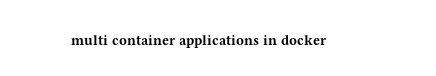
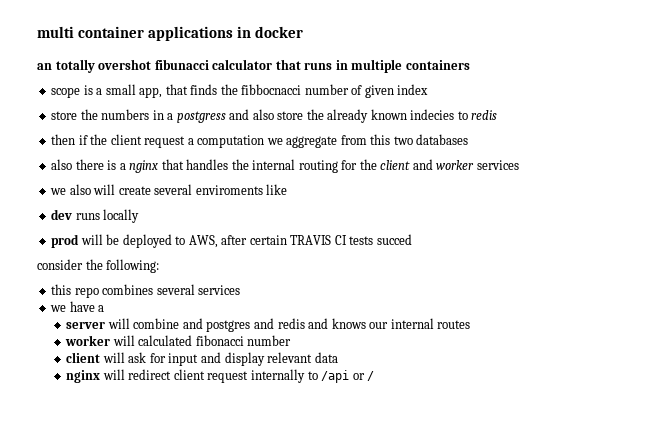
+ an totally overshot fibunacci calculator that runs in multiple containers
+ scope is a small app, that finds the fibbocnacci number of given index
+ store the numbers in a postgress and also store the already known indecies to redis
+ then if the client request a computation we aggregate from this two databases
+ also there is a nginx that handles the internal routing for the client and worker services
+ we also will create several enviroments like
+ dev runs locally
+ prod will be deployed to AWS, after certain TRAVIS CI tests succed
+ consider the following:
+ this repo combines several services
+ we have a
+ server will combine and postgres and redis and knows our internal routes
+ worker will calculated fibonacci number
+ client will ask for input and display relevant data
+ nginx will redirect client request internally to /api or /

